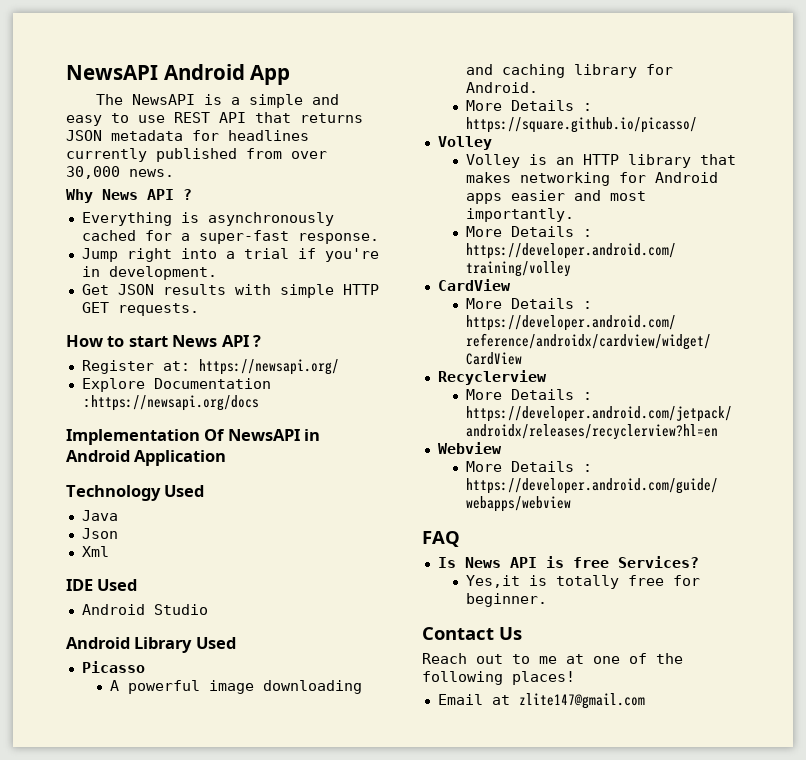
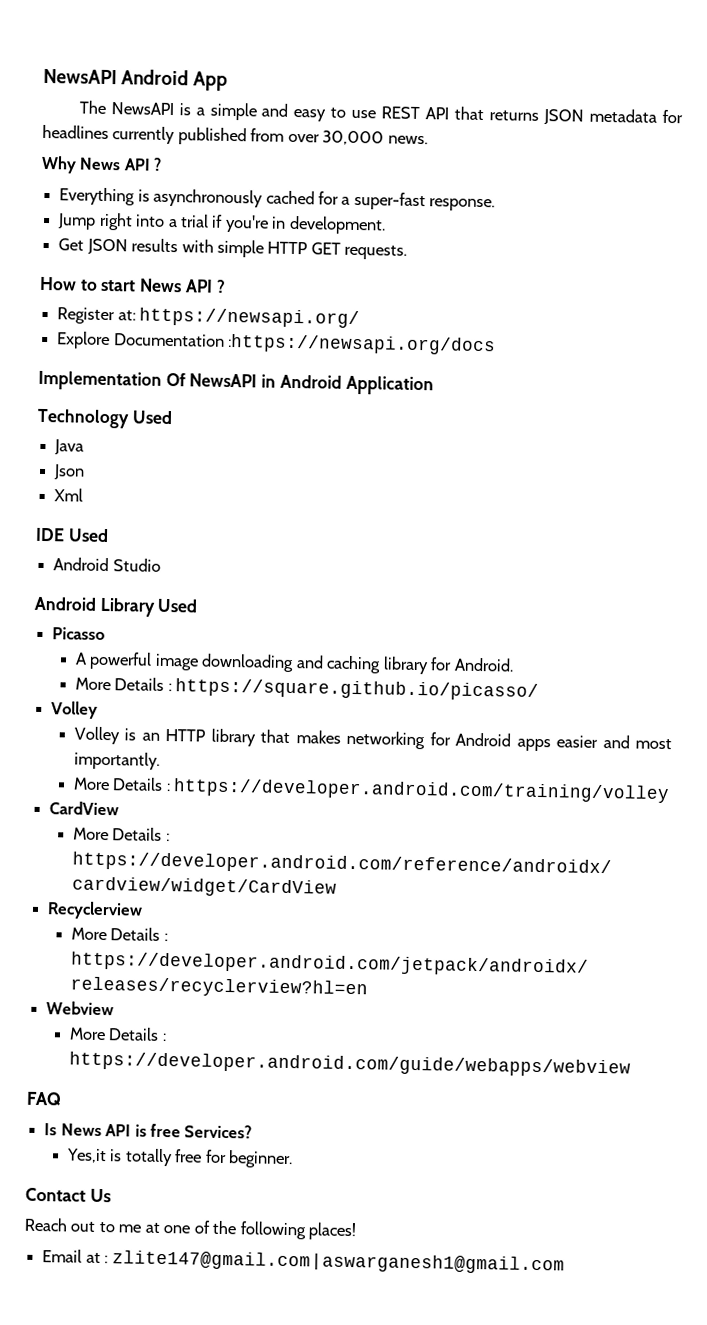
- Email at zlite147@gmail.com
+ Email at : zlite147@gmail.com | aswarganesh1@gmail.com

